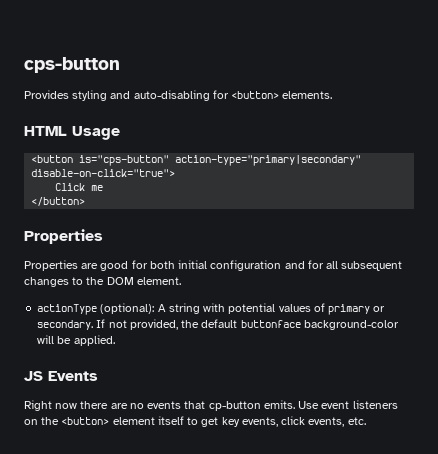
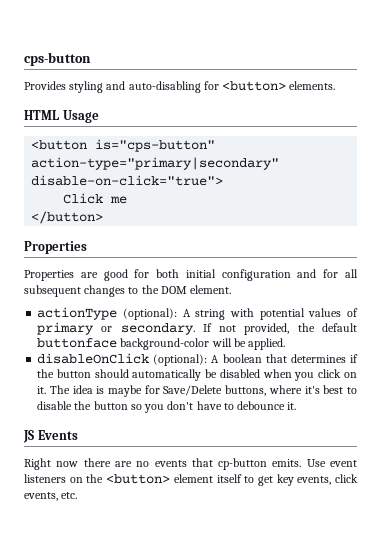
+ disableOnClick (optional): A boolean that determines if the button should automatically be disabled when you click on it. The idea is maybe for Save/Delete buttons, where it's best to disable the button so you don't have to debounce it.

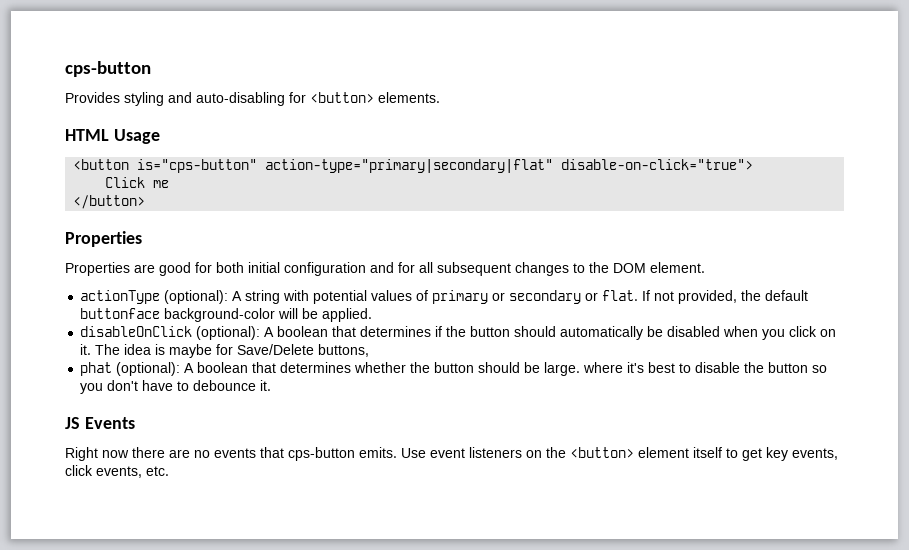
- <button is="cps-button" action-type="primary|secondary" disable-on-click="true">
+ <button is="cps-button" action-type="primary|secondary|flat" disable-on-click="true">
- actionType (optional): A string with potential values of primary or secondary.
+ actionType (optional): A string with potential values of primary or secondary or flat.
- The idea is maybe for Save/Delete buttons, where it's best to disable the button so you don't have to debounce it.
+ The idea is maybe for Save/Delete buttons,
+ phat (optional): A boolean that determines whether the button should be large. where it's best to disable the button so you don't have to debounce it.
- Right now there are no events that cp-button emits.
+ Right now there are no events that cps-button emits.

